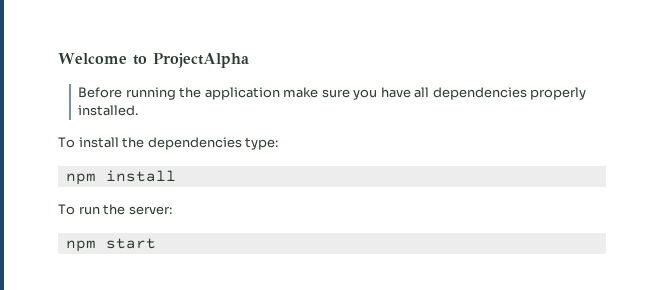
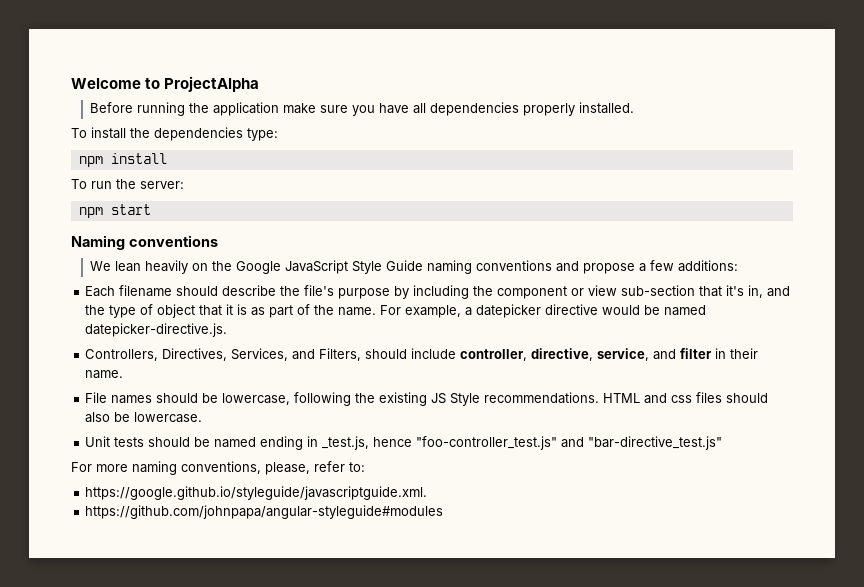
+ Naming conventions
+ We lean heavily on the Google JavaScript Style Guide naming conventions and propose a few additions:
+ Each filename should describe the file's purpose by including the component or view sub-section that it's in, and the type of object that it is as part of the name. For example, a datepicker directive would be named datepicker-directive.js.
+ Controllers, Directives, Services, and Filters, should include controller, directive, service, and filter in their name.
+ File names should be lowercase, following the existing JS Style recommendations. HTML and css files should also be lowercase.
+ Unit tests should be named ending in _test.js, hence "foo-controller_test.js" and "bar-directive_test.js"
+ For more naming conventions, please, refer to:
+ https://google.github.io/styleguide/javascriptguide.xml.
+ https://github.com/johnpapa/angular-styleguide#modules

